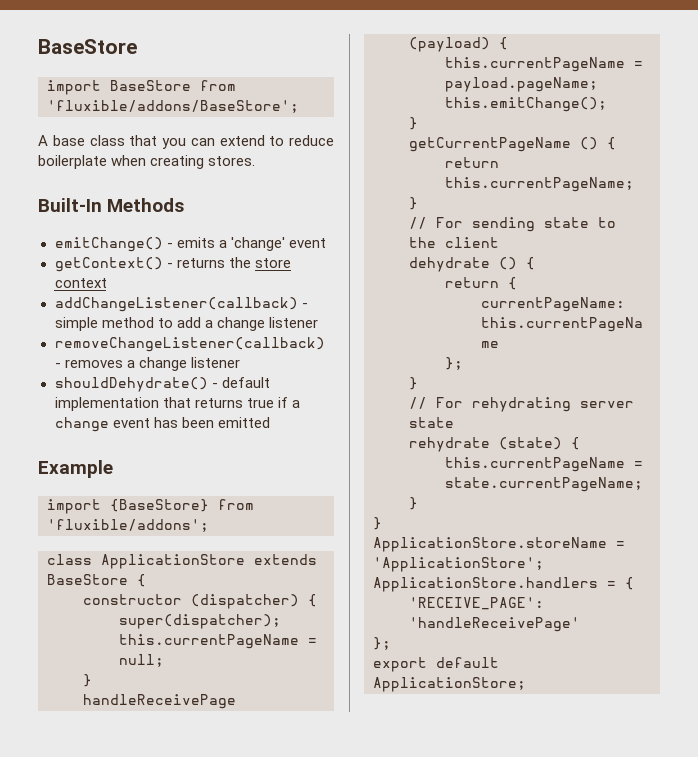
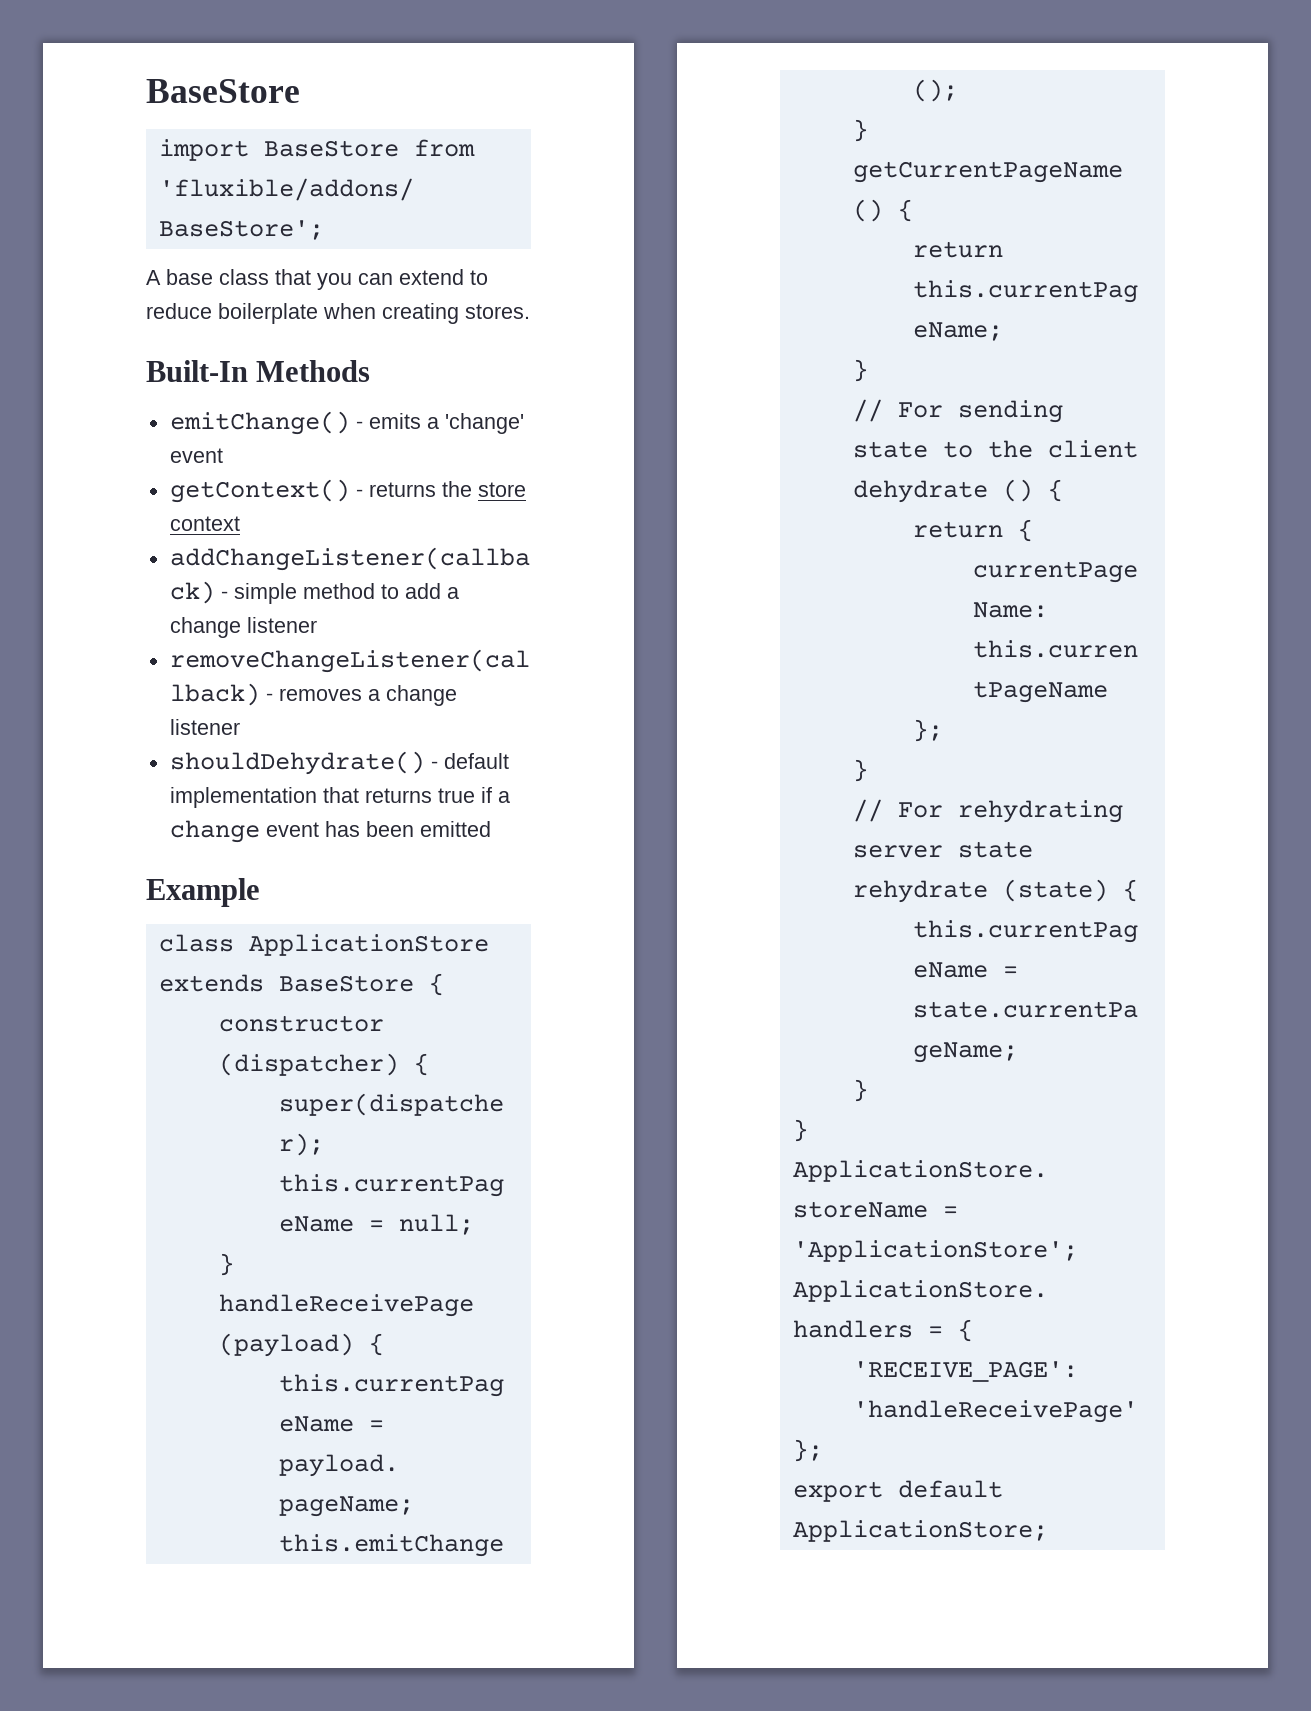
- import {BaseStore} from 'fluxible/addons';

